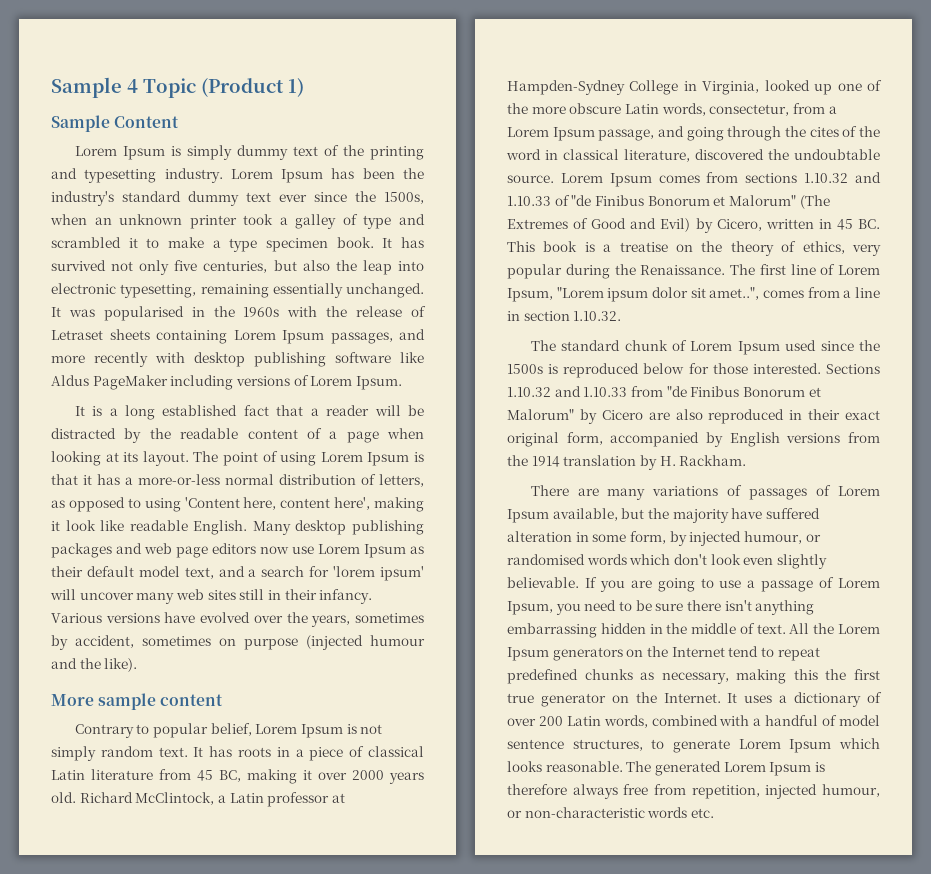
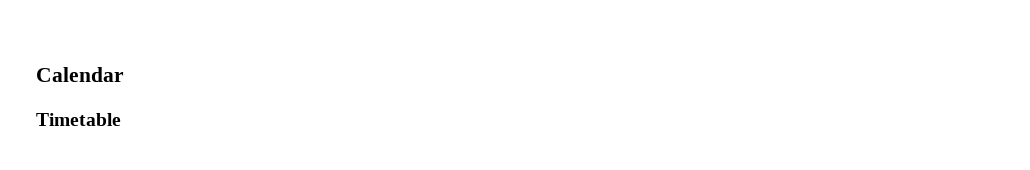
- Sample 4 Topic (Product 1)
- Sample Content
- Lorem Ipsum is simply dummy text of the printing and typesetting industry. Lorem Ipsum has been the industry's standard dummy text ever since the 1500s, when an unknown printer took a galley of type and scrambled it to make a type specimen book. It has survived not only five centuries, but also the leap into electronic typesetting, remaining essentially unchanged. It was popularised in the 1960s with the release of Letraset sheets containing Lorem Ipsum passages, and more recently with desktop publishing software like Aldus PageMaker including versions of Lorem Ipsum.
- It is a long established fact that a reader will be distracted by the readable content of a page when looking at its layout. The point of using Lorem Ipsum is that it has a more-or-less normal distribution of letters, as opposed to using 'Content here, content here', making it look like readable English. Many desktop publishing packages and web page editors now use Lorem Ipsum as their default model text, and a search for 'lorem ipsum' will uncover many web sites still in their infancy. Various versions have evolved over the years, sometimes by accident, sometimes on purpose (injected humour and the like).
- More sample content
- Contrary to popular belief, Lorem Ipsum is not simply random text. It has roots in a piece of classical Latin literature from 45 BC, making it over 2000 years old. Richard McClintock, a Latin professor at Hampden-Sydney College in Virginia, looked up one of the more obscure Latin words, consectetur, from a Lorem Ipsum passage, and going through the cites of the word in classical literature, discovered the undoubtable source. Lorem Ipsum comes from sections 1.10.32 and 1.10.33 of "de Finibus Bonorum et Malorum" (The Extremes of Good and Evil) by Cicero, written in 45 BC. This book is a treatise on the theory of ethics, very popular during the Renaissance. The first line of Lorem Ipsum, "Lorem ipsum dolor sit amet..", comes from a line in section 1.10.32.
- The standard chunk of Lorem Ipsum used since the 1500s is reproduced below for those interested. Sections 1.10.32 and 1.10.33 from "de Finibus Bonorum et Malorum" by Cicero are also reproduced in their exact original form, accompanied by English versions from the 1914 translation by H. Rackham.
- There are many variations of passages of Lorem Ipsum available, but the majority have suffered alteration in some form, by injected humour, or randomised words which don't look even slightly believable. If you are going to use a passage of Lorem Ipsum, you need to be sure there isn't anything embarrassing hidden in the middle of text. All the Lorem Ipsum generators on the Internet tend to repeat predefined chunks as necessary, making this the first true generator on the Internet. It uses a dictionary of over 200 Latin words, combined with a handful of model sentence structures, to generate Lorem Ipsum which looks reasonable. The generated Lorem Ipsum is therefore always free from repetition, injected humour, or non-characteristic words etc.
+ Calendar
+ Timetable

